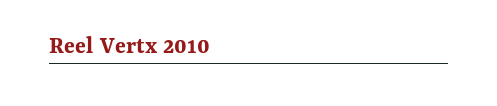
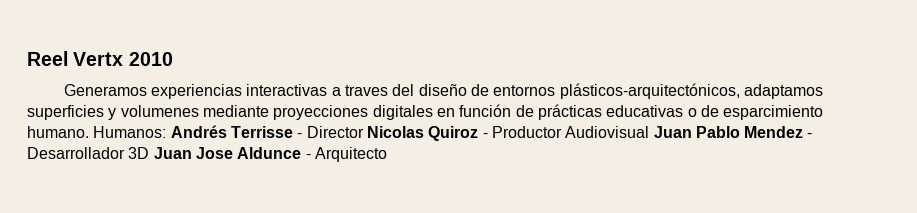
+ Generamos experiencias interactivas a traves del diseño de entornos plásticos-arquitectónicos, adaptamos superficies y volumenes mediante proyecciones digitales en función de prácticas educativas o de esparcimiento humano. Humanos: Andrés Terrisse - Director Nicolas Quiroz - Productor Audiovisual Juan Pablo Mendez - Desarrollador 3D Juan Jose Aldunce - Arquitecto

